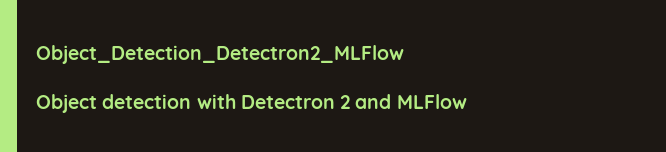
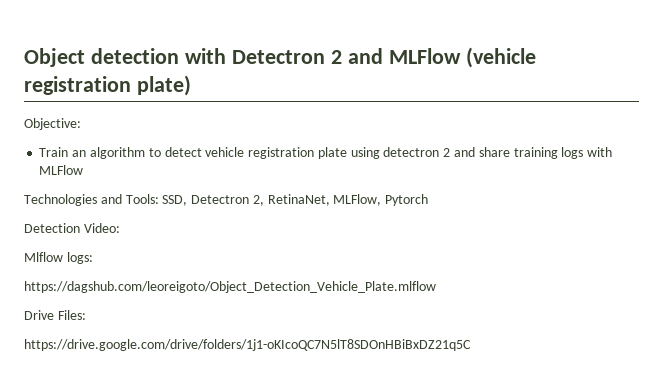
- Object_Detection_Detectron2_MLFlow
- Object detection with Detectron 2 and MLFlow
+ Object detection with Detectron 2 and MLFlow (vehicle registration plate)
+ Objective:
+ Train an algorithm to detect vehicle registration plate using detectron 2 and share training logs with MLFlow
+ Technologies and Tools: SSD, Detectron 2, RetinaNet, MLFlow, Pytorch
+ Detection Video:
+ Mlflow logs:
+ https://dagshub.com/leoreigoto/Object_Detection_Vehicle_Plate.mlflow
+ Drive Files:
+ https://drive.google.com/drive/folders/1j1-oKIcoQC7N5lT8SDOnHBiBxDZ21q5C

